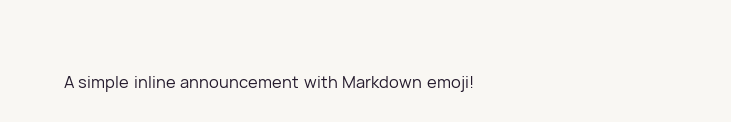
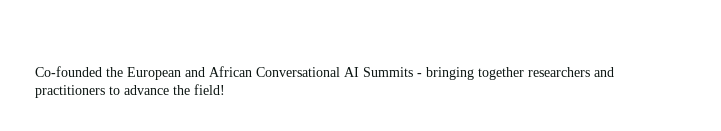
- A simple inline announcement with Markdown emoji!
+ Co-founded the European and African Conversational AI Summits - bringing together researchers and practitioners to advance the field!

